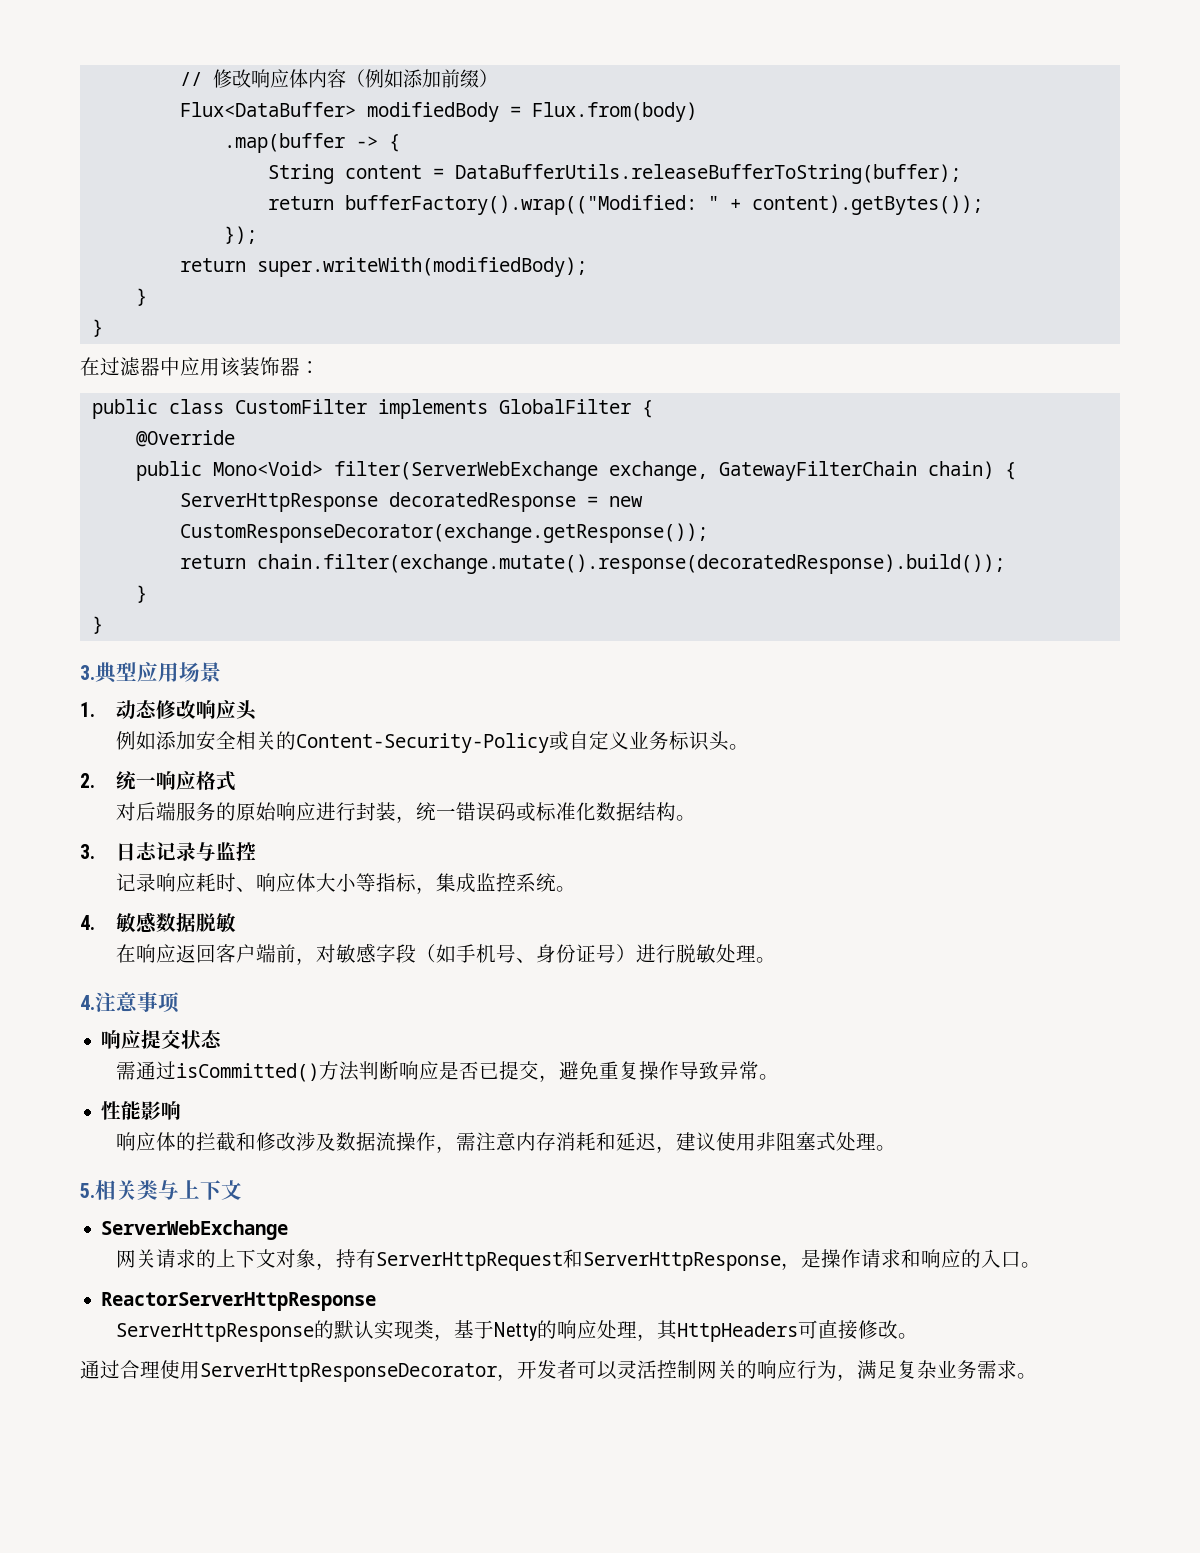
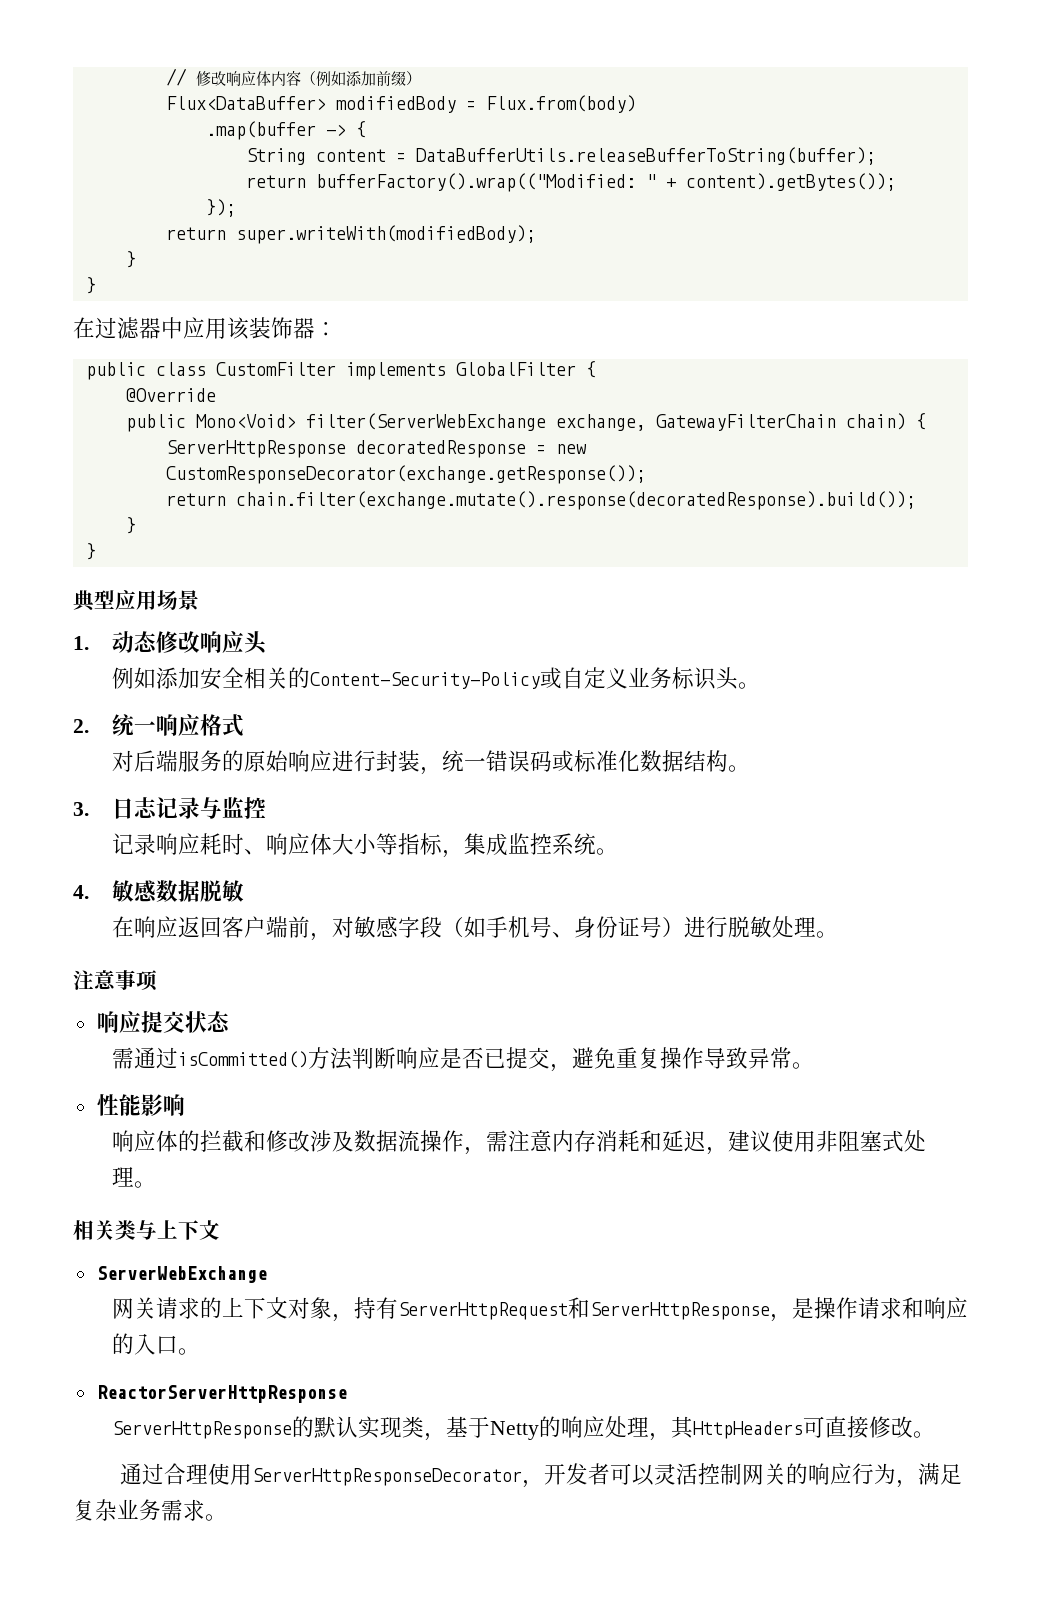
- 3.典型应用场景
+ 典型应用场景
- 4.注意事项
+ 注意事项
- 5.相关类与上下文
+ 相关类与上下文

